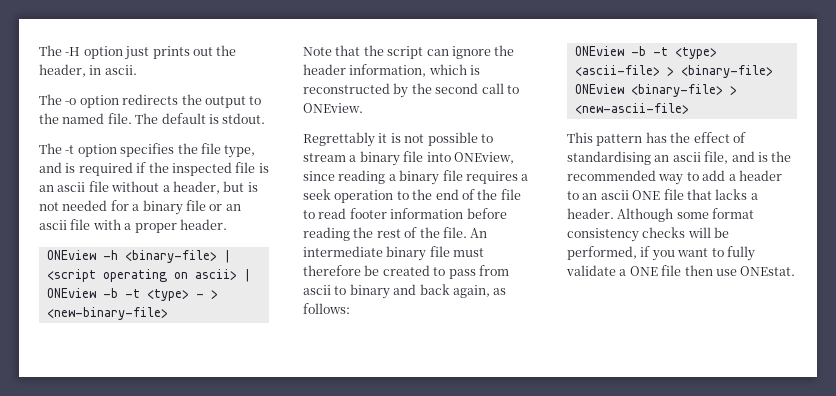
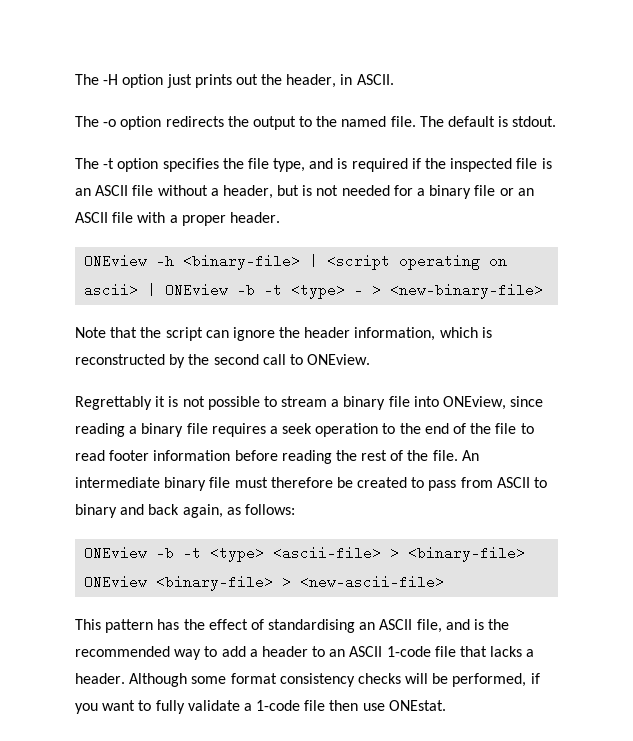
- The -H option just prints out the header, in ascii.
+ The -H option just prints out the header, in ASCII.
- The -t option specifies the file type, and is required if the inspected file is an ascii file without a header, but is not needed for a binary file or an ascii file with a proper header.
+ The -t option specifies the file type, and is required if the inspected file is an ASCII file without a header, but is not needed for a binary file or an ASCII file with a proper header.
- An intermediate binary file must therefore be created to pass from ascii to binary and back again, as follows:
+ An intermediate binary file must therefore be created to pass from ASCII to binary and back again, as follows:
- This pattern has the effect of standardising an ascii file, and is the recommended way to add a header to an ascii ONE file that lacks a header.
+ This pattern has the effect of standardising an ASCII file, and is the recommended way to add a header to an ASCII 1-code file that lacks a header.
- Although some format consistency checks will be performed, if you want to fully validate a ONE file then use ONEstat.
+ Although some format consistency checks will be performed, if you want to fully validate a 1-code file then use ONEstat.

